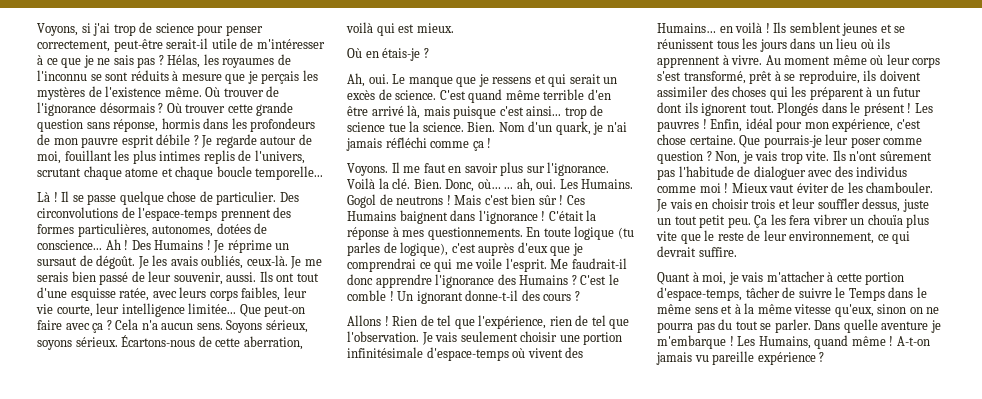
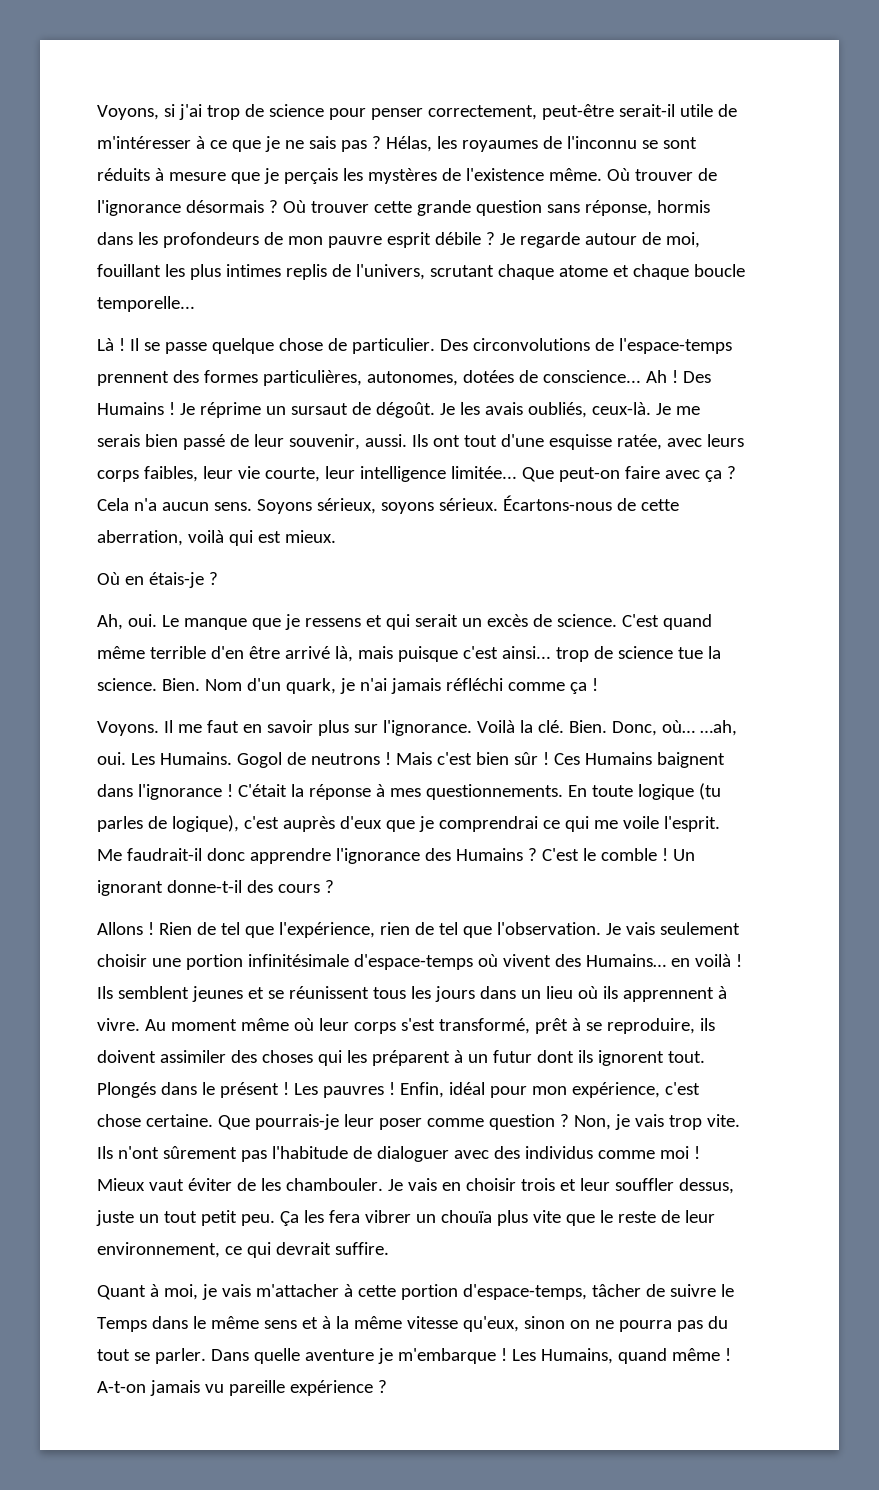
- Donc, où… ... ah, oui.
+ Donc, où… …ah, oui.

